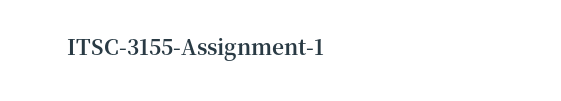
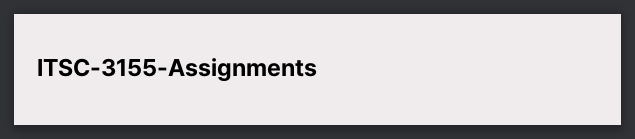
- ITSC-3155-Assignment-1
+ ITSC-3155-Assignments

